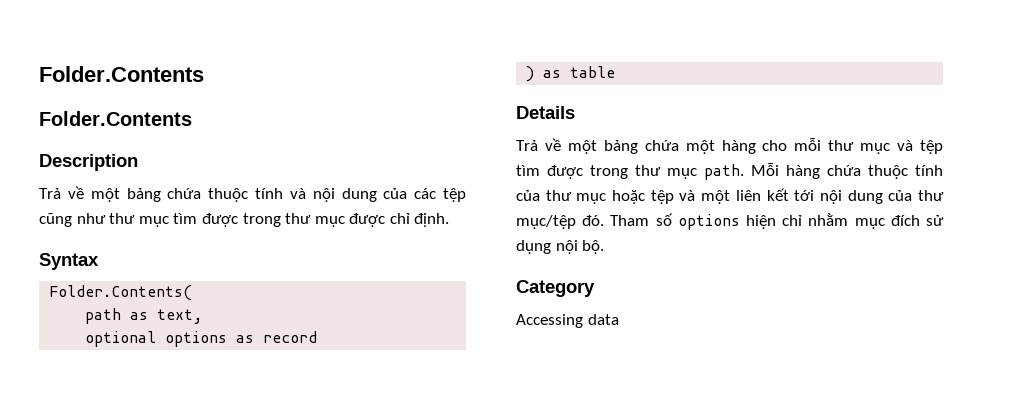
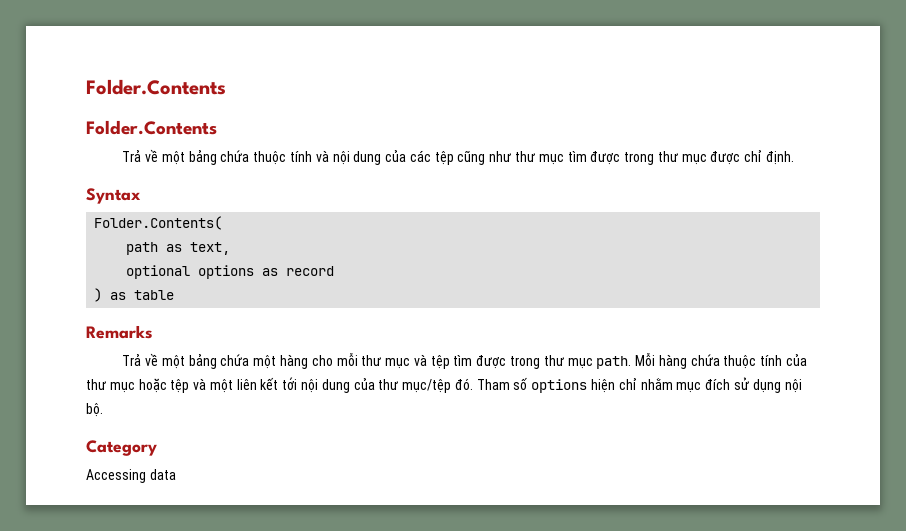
- Description
- Details
+ Remarks

